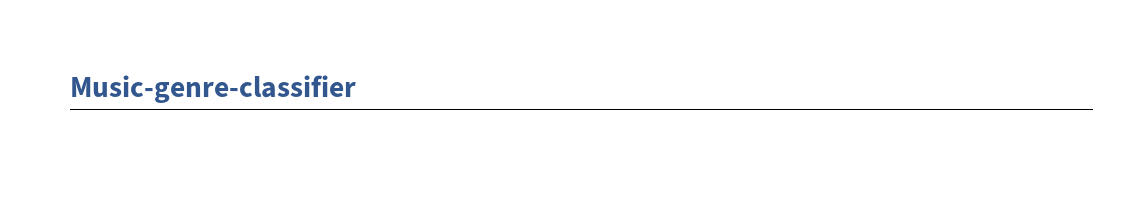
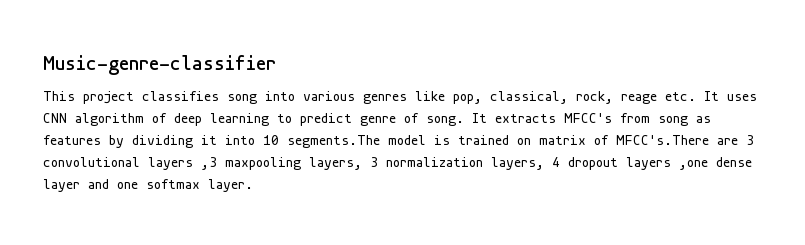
+ This project classifies song into various genres like pop, classical, rock, reage etc. It uses CNN algorithm of deep learning to predict genre of song. It extracts MFCC's from song as features by dividing it into 10 segments.The model is trained on matrix of MFCC's.There are 3 convolutional layers ,3 maxpooling layers, 3 normalization layers, 4 dropout layers ,one dense layer and one softmax layer.

